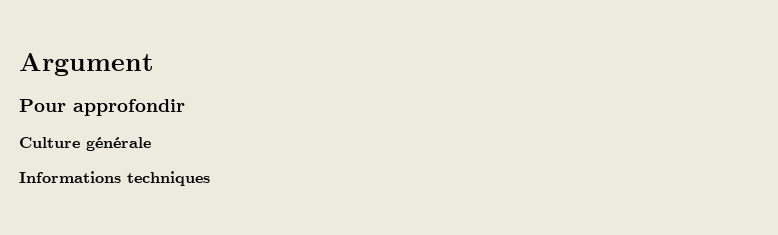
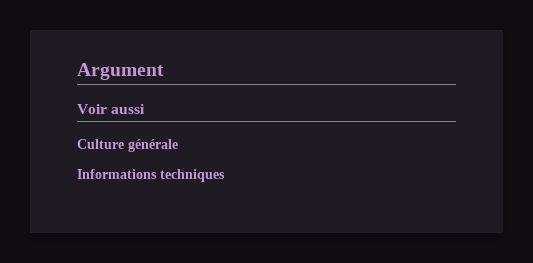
- Pour approfondir
+ Voir aussi

